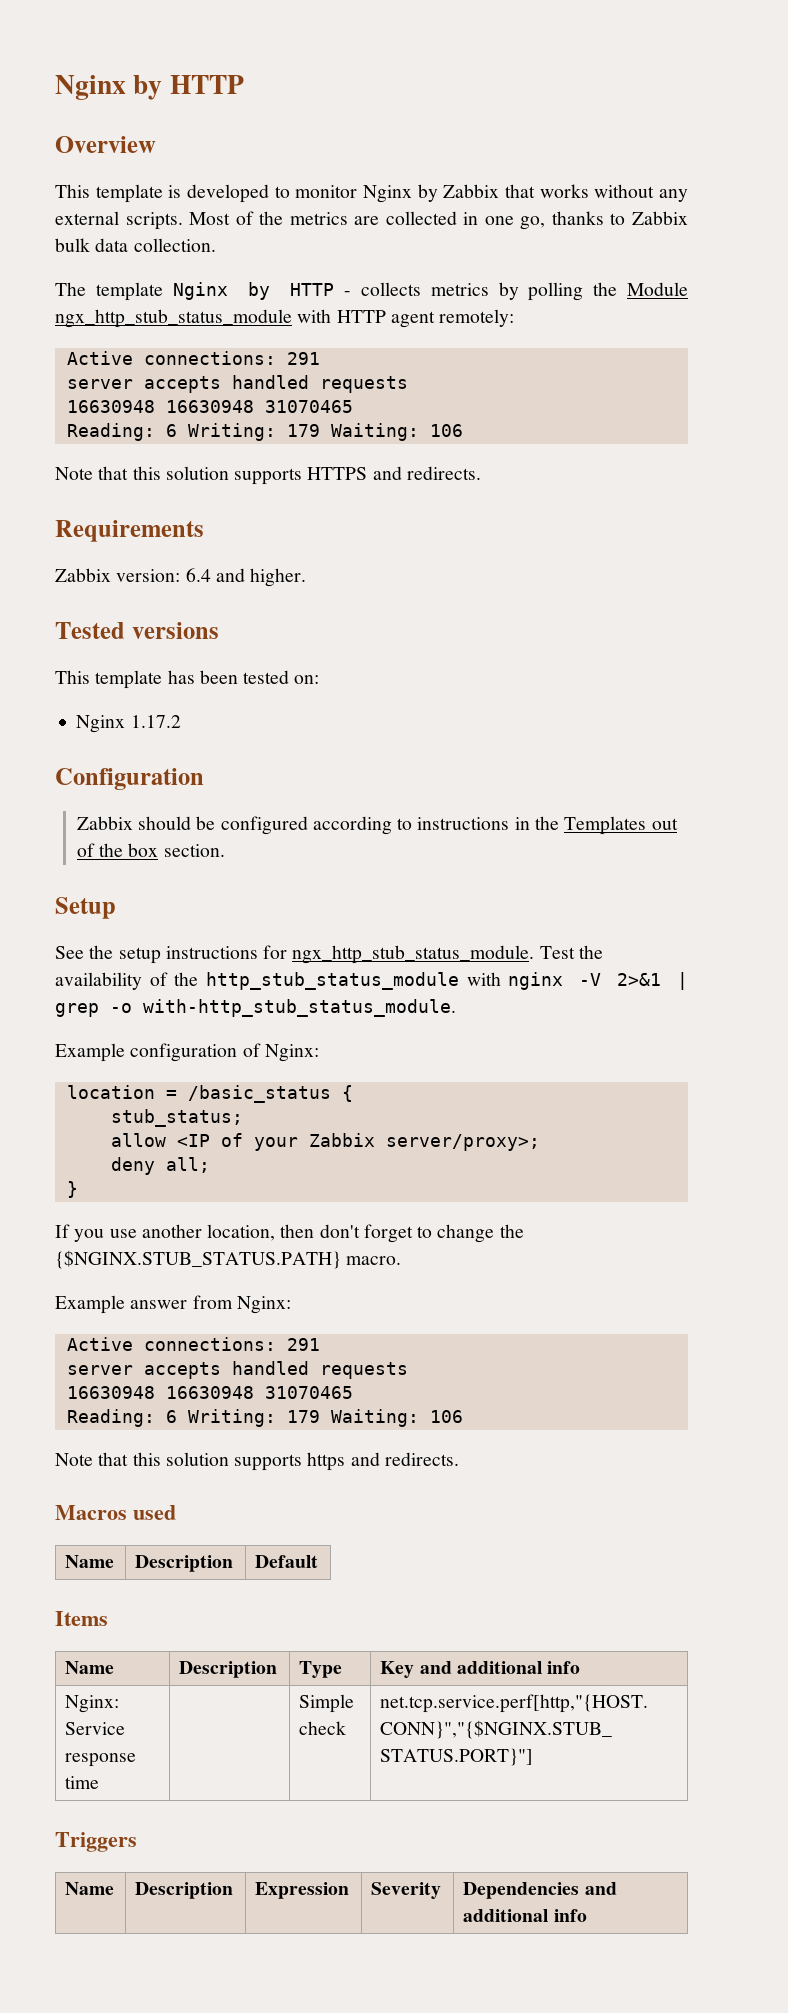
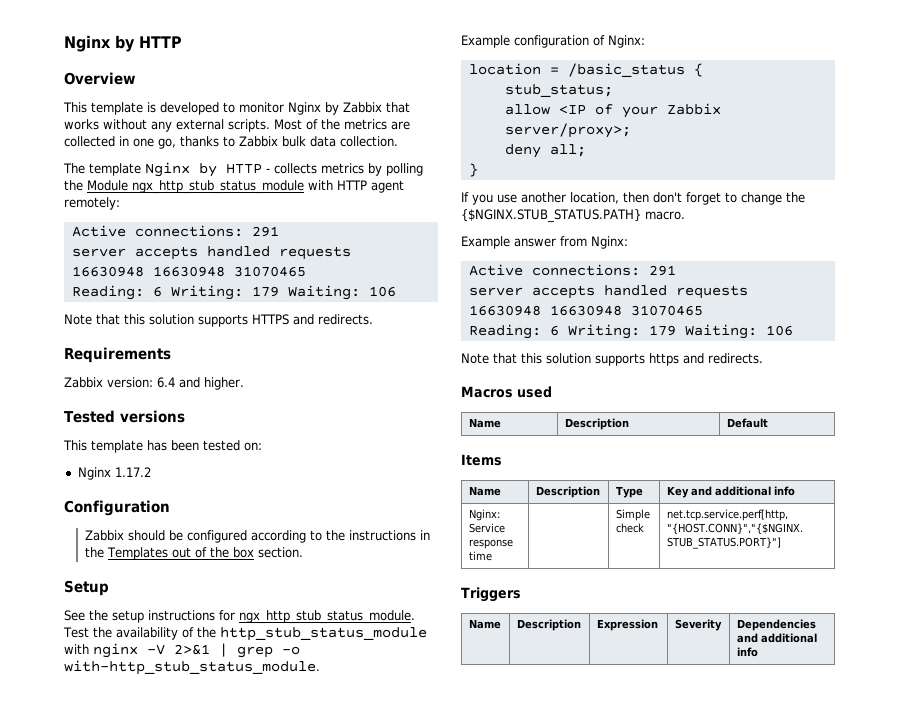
- Zabbix should be configured according to instructions in the Templates out of the box section.
+ Zabbix should be configured according to the instructions in the Templates out of the box section.

